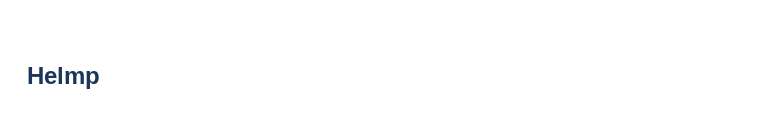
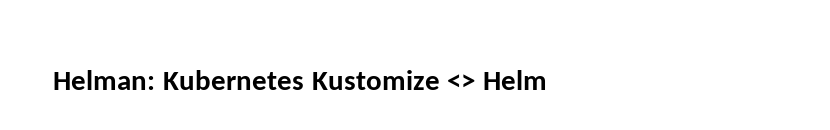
- Helmp
+ Helman: Kubernetes Kustomize <> Helm

